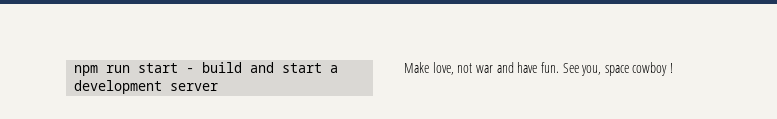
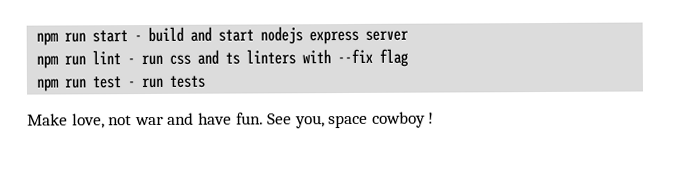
- npm run start - build and start a development server
+ npm run start - build and start nodejs express server
+ npm run lint - run css and ts linters with --fix flag
+ npm run test - run tests

